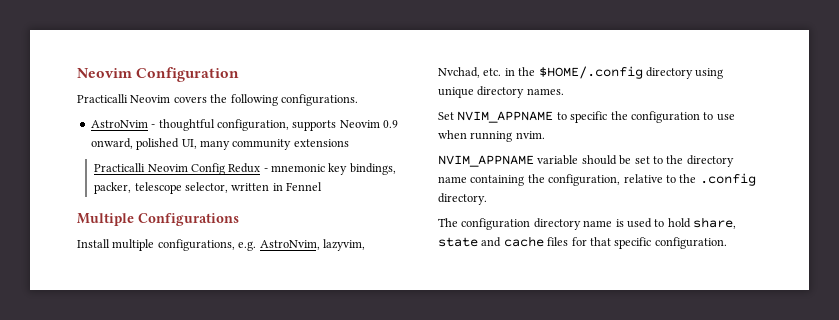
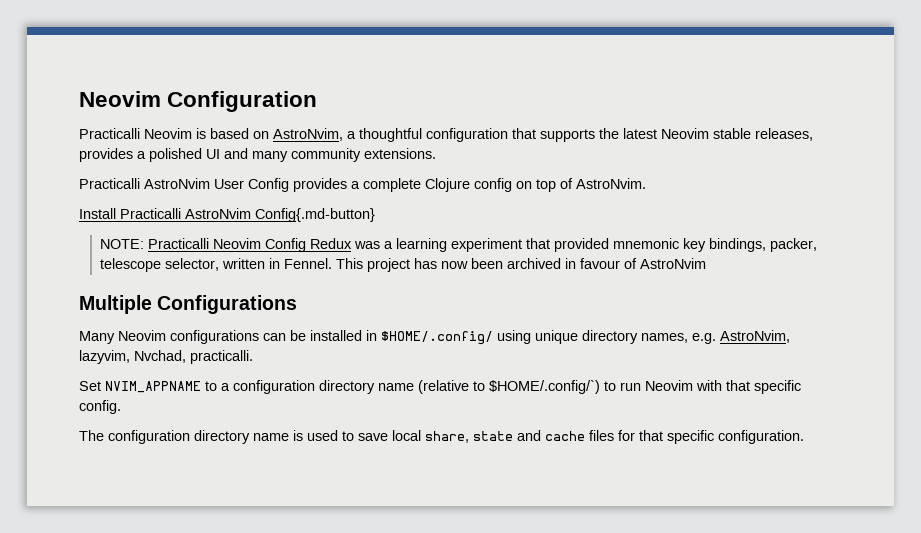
- Practicalli Neovim covers the following configurations.
- AstroNvim - thoughtful configuration, supports Neovim 0.9 onward, polished UI, many community extensions
- Practicalli Neovim Config Redux - mnemonic key bindings, packer, telescope selector, written in Fennel
+ Practicalli Neovim is based on AstroNvim, a thoughtful configuration that supports the latest Neovim stable releases, provides a polished UI and many community extensions.
+ Practicalli AstroNvim User Config provides a complete Clojure config on top of AstroNvim.
+ Install Practicalli AstroNvim Config{.md-button}
+ NOTE: Practicalli Neovim Config Redux was a learning experiment that provided mnemonic key bindings, packer, telescope selector, written in Fennel. This project has now been archived in favour of AstroNvim
  Multiple Configurations
- Install multiple configurations, e.g. AstroNvim, lazyvim, Nvchad, etc. in the $HOME/.config directory using unique directory names.
- Set NVIM_APPNAME to specific the configuration to use when running nvim.
- NVIM_APPNAME variable should be set to the directory name containing the configuration, relative to the .config directory.
+ Many Neovim configurations can be installed in $HOME/.config/ using unique directory names, e.g. AstroNvim, lazyvim, Nvchad, practicalli.
+ Set NVIM_APPNAME to a configuration directory name (relative to $HOME/.config/`) to run Neovim with that specific config.
- The configuration directory name is used to hold share, state and cache files for that specific configuration.
+ The configuration directory name is used to save local share, state and cache files for that specific configuration.

